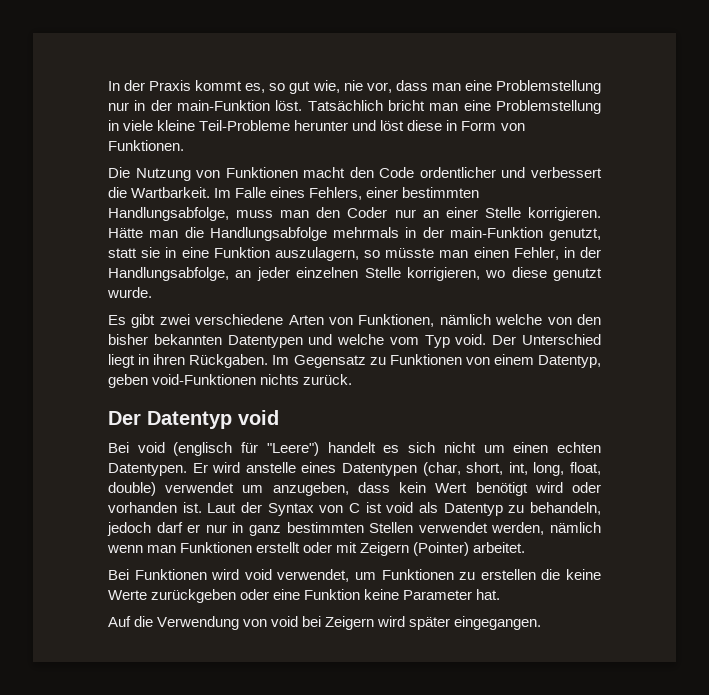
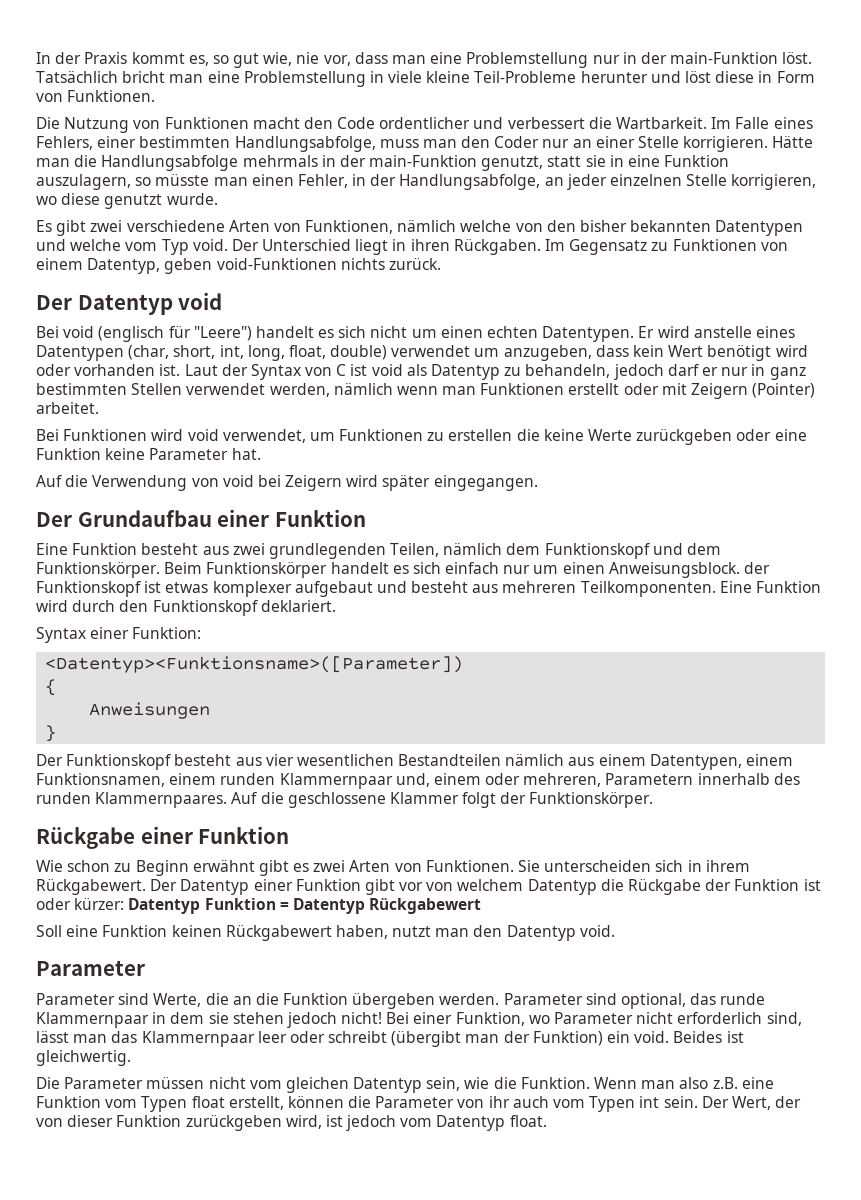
+ Der Grundaufbau einer Funktion
+ Eine Funktion besteht aus zwei grundlegenden Teilen, nämlich dem Funktionskopf und dem Funktionskörper. Beim Funktionskörper handelt es sich einfach nur um einen Anweisungsblock. der Funktionskopf ist etwas komplexer aufgebaut und besteht aus mehreren Teilkomponenten. Eine Funktion wird durch den Funktionskopf deklariert.
+ Syntax einer Funktion:
+ <Datentyp><Funktionsname>([Parameter])
+ {
+ Anweisungen
+ }
+ Der Funktionskopf besteht aus vier wesentlichen Bestandteilen nämlich aus einem Datentypen, einem Funktionsnamen, einem runden Klammernpaar und, einem oder mehreren, Parametern innerhalb des runden Klammernpaares. Auf die geschlossene Klammer folgt der Funktionskörper.
+ Rückgabe einer Funktion
+ Wie schon zu Beginn erwähnt gibt es zwei Arten von Funktionen. Sie unterscheiden sich in ihrem Rückgabewert. Der Datentyp einer Funktion gibt vor von welchem Datentyp die Rückgabe der Funktion ist oder kürzer: Datentyp Funktion = Datentyp Rückgabewert
+ Soll eine Funktion keinen Rückgabewert haben, nutzt man den Datentyp void.
+ Parameter
+ Parameter sind Werte, die an die Funktion übergeben werden. Parameter sind optional, das runde Klammernpaar in dem sie stehen jedoch nicht! Bei einer Funktion, wo Parameter nicht erforderlich sind, lässt man das Klammernpaar leer oder schreibt (übergibt man der Funktion) ein void. Beides ist gleichwertig.
+ Die Parameter müssen nicht vom gleichen Datentyp sein, wie die Funktion. Wenn man also z.B. eine Funktion vom Typen float erstellt, können die Parameter von ihr auch vom Typen int sein. Der Wert, der von dieser Funktion zurückgeben wird, ist jedoch vom Datentyp float.

